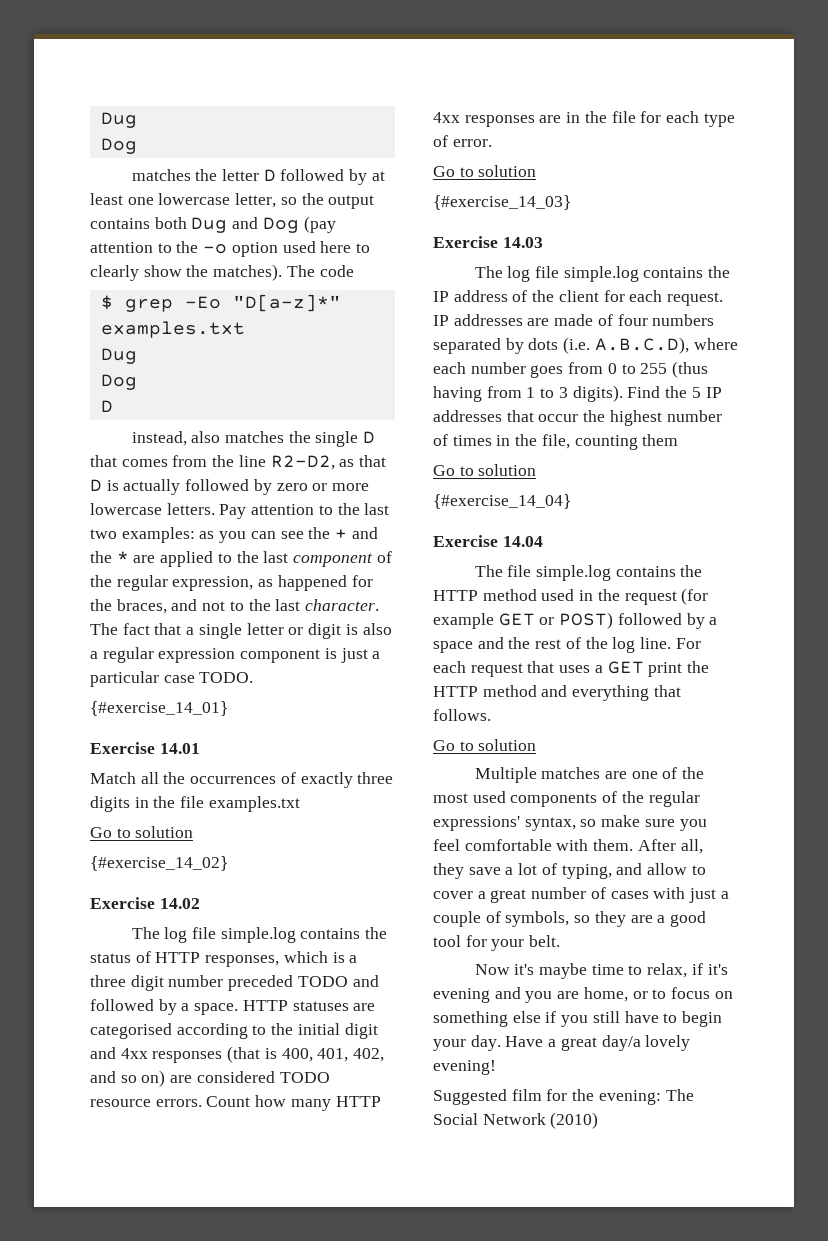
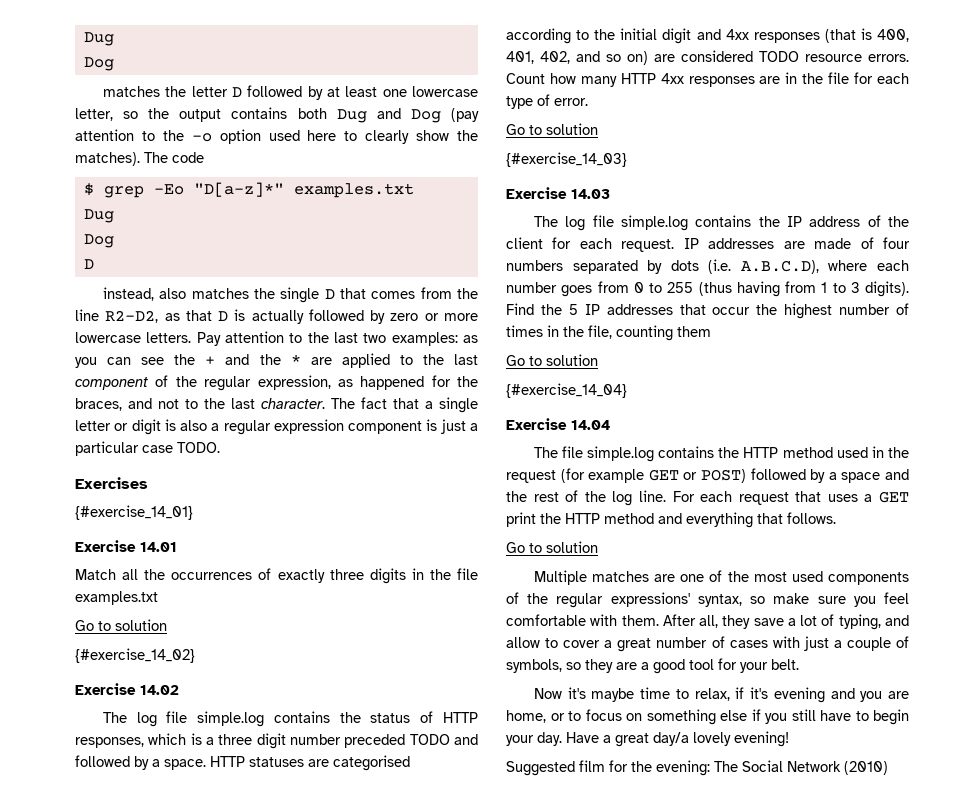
+ Exercises

